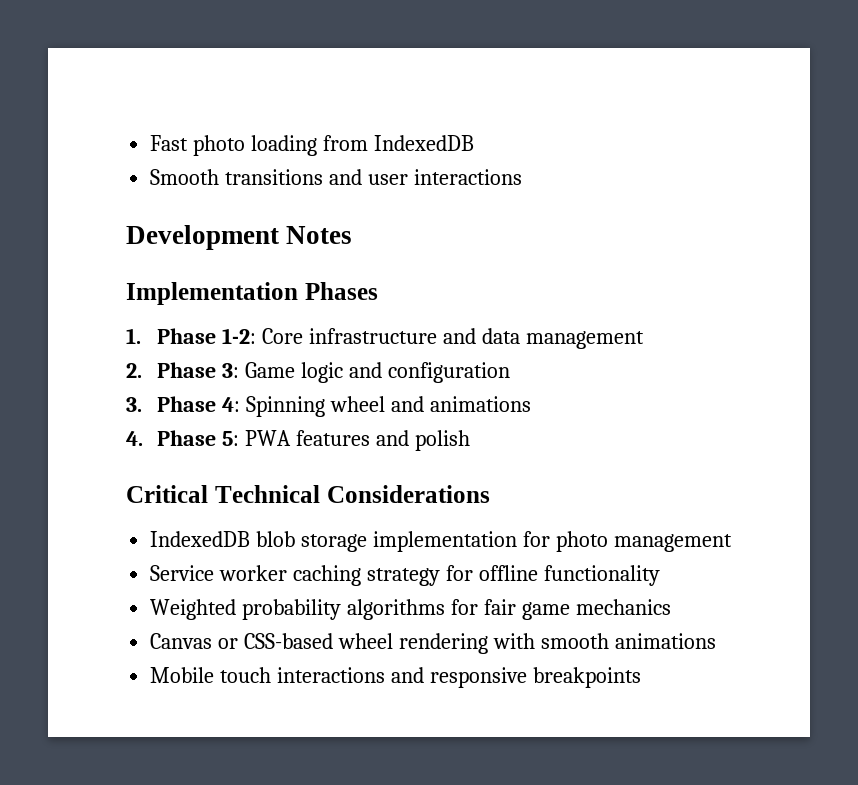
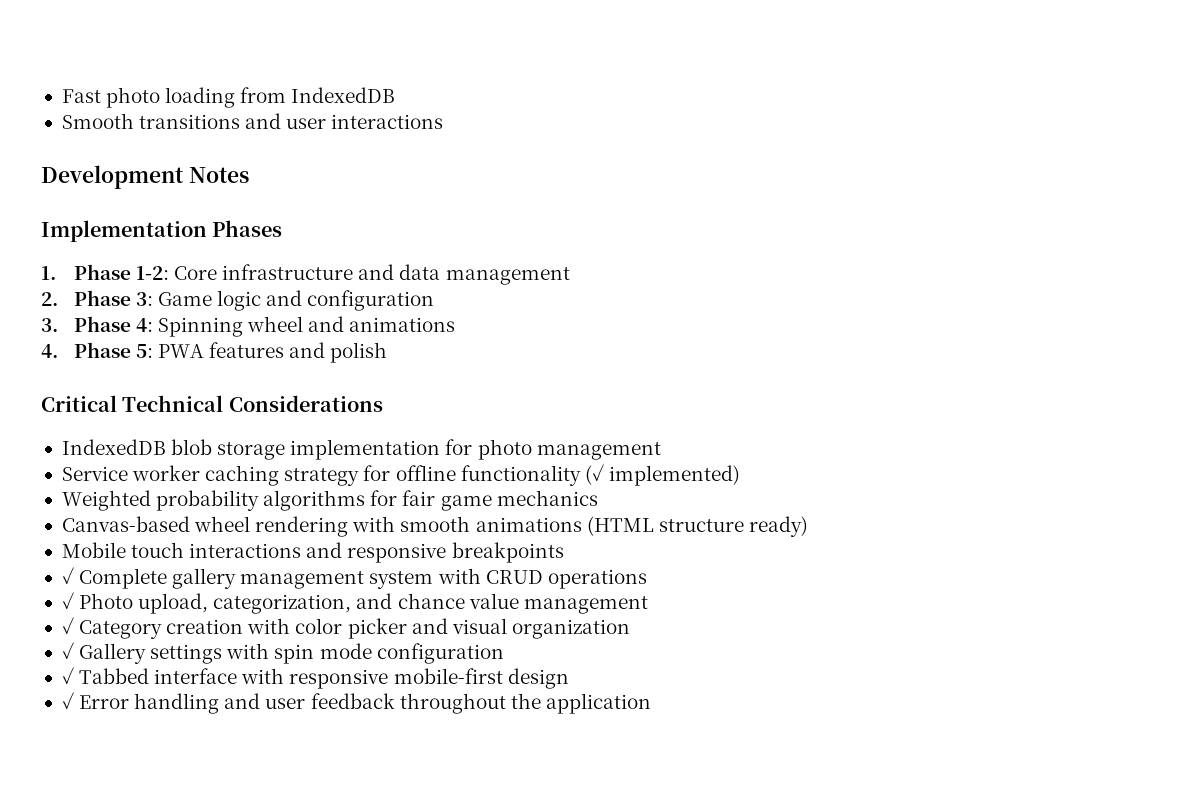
- Service worker caching strategy for offline functionality
+ Service worker caching strategy for offline functionality (✓ implemented)
- Canvas or CSS-based wheel rendering with smooth animations
+ Canvas-based wheel rendering with smooth animations (HTML structure ready)
+ ✓ Complete gallery management system with CRUD operations
+ ✓ Photo upload, categorization, and chance value management
+ ✓ Category creation with color picker and visual organization
+ ✓ Gallery settings with spin mode configuration
+ ✓ Tabbed interface with responsive mobile-first design
+ ✓ Error handling and user feedback throughout the application

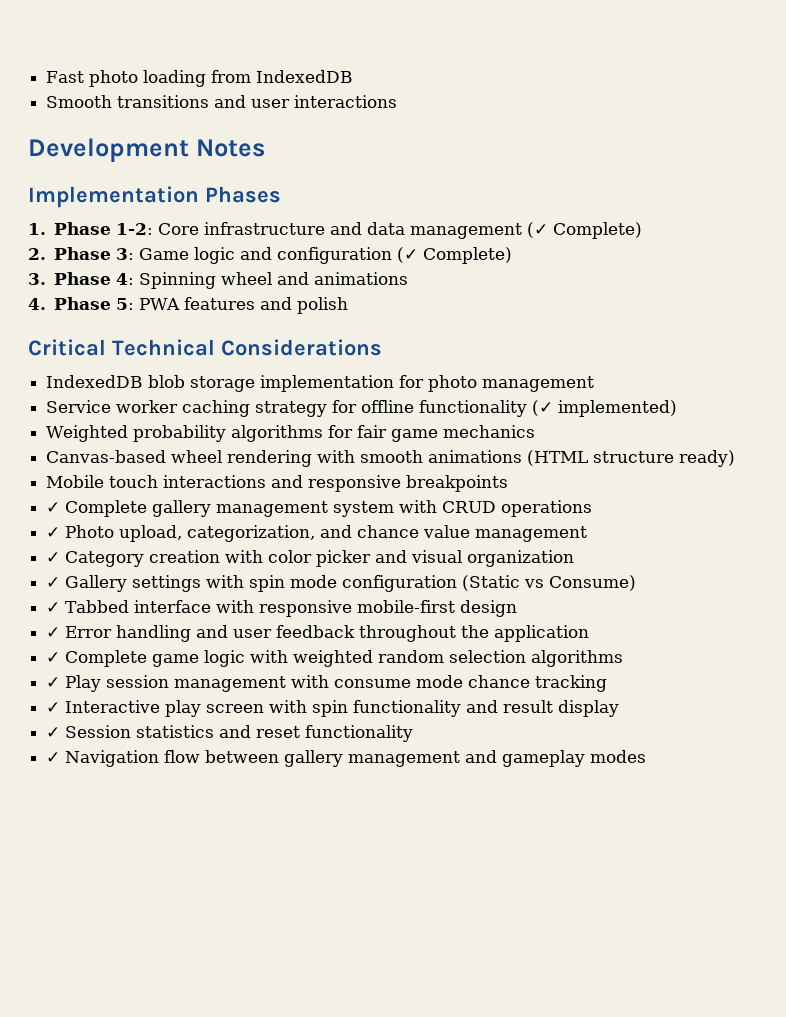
- 1. Phase 1-2: Core infrastructure and data management
+ 1. Phase 1-2: Core infrastructure and data management (✓ Complete)
- 2. Phase 3: Game logic and configuration
+ 2. Phase 3: Game logic and configuration (✓ Complete)
- ✓ Gallery settings with spin mode configuration
+ ✓ Gallery settings with spin mode configuration (Static vs Consume)
+ ✓ Complete game logic with weighted random selection algorithms
+ ✓ Play session management with consume mode chance tracking
+ ✓ Interactive play screen with spin functionality and result display
+ ✓ Session statistics and reset functionality
+ ✓ Navigation flow between gallery management and gameplay modes

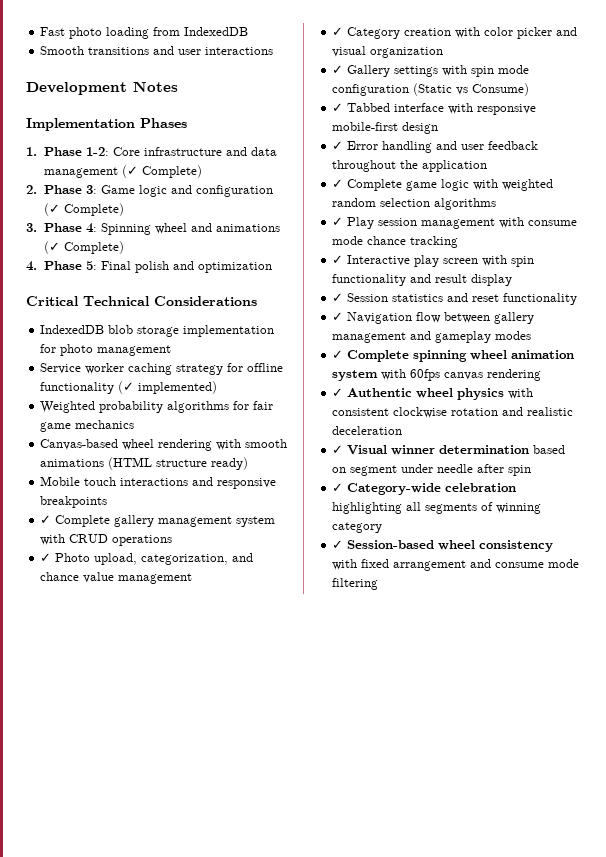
- 3. Phase 4: Spinning wheel and animations
+ 3. Phase 4: Spinning wheel and animations (✓ Complete)
- 4. Phase 5: PWA features and polish
+ 4. Phase 5: Final polish and optimization
+ ✓ Complete spinning wheel animation system with 60fps canvas rendering
+ ✓ Authentic wheel physics with consistent clockwise rotation and realistic deceleration
+ ✓ Visual winner determination based on segment under needle after spin
+ ✓ Category-wide celebration highlighting all segments of winning category
+ ✓ Session-based wheel consistency with fixed arrangement and consume mode filtering

